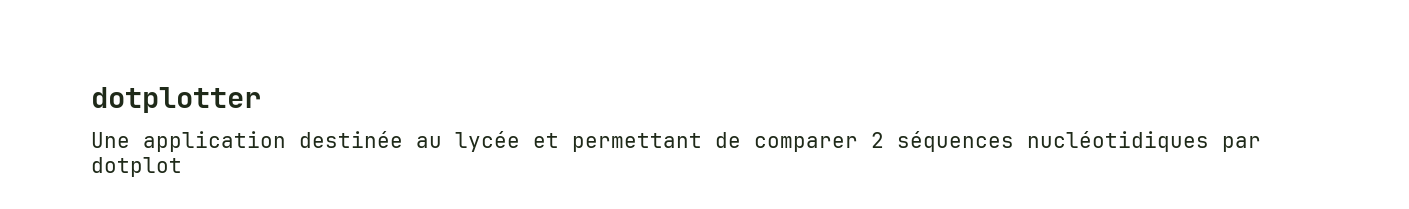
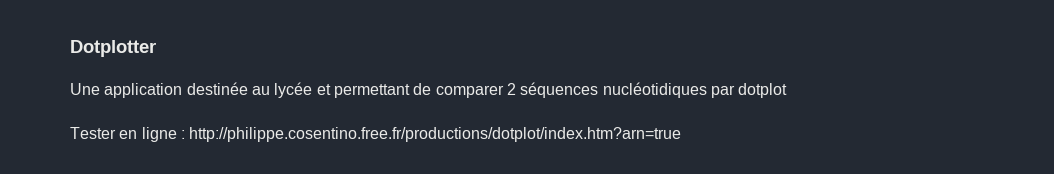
- dotplotter
+ Dotplotter
+ Tester en ligne : http://philippe.cosentino.free.fr/productions/dotplot/index.htm?arn=true

